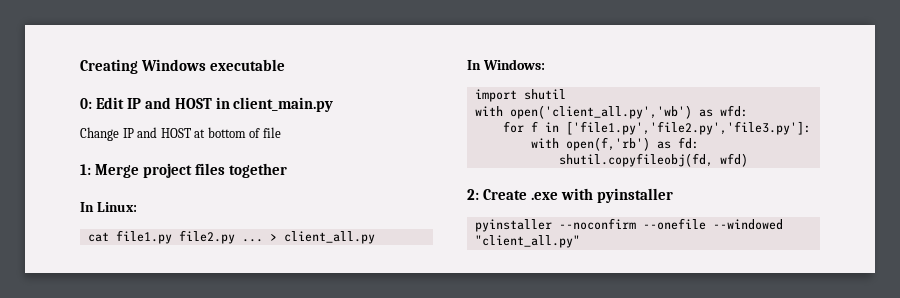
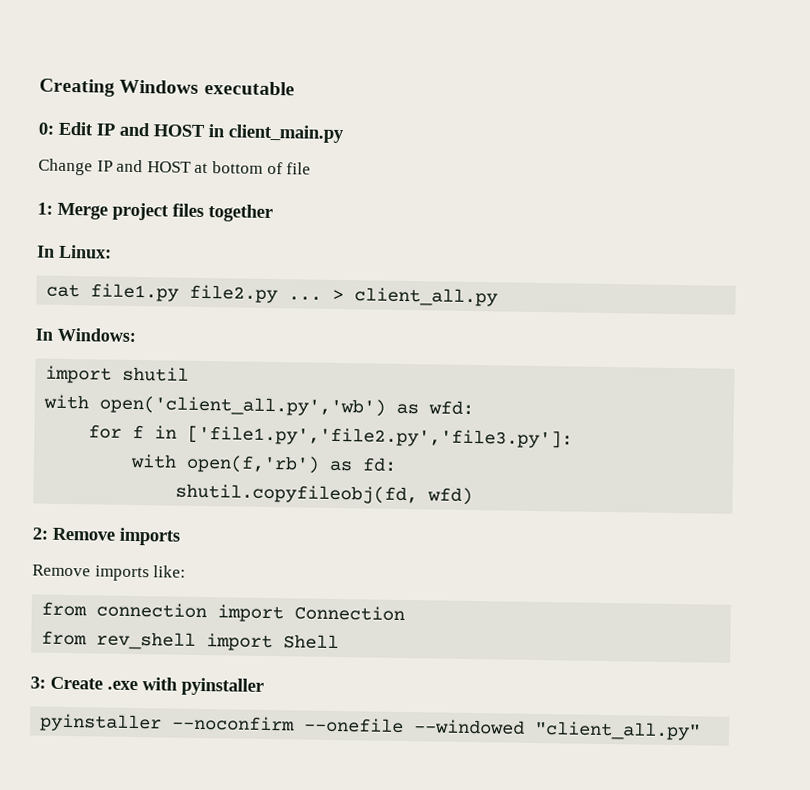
- 2: Create .exe with pyinstaller
+ 2: Remove imports
+ Remove imports like:
+ from connection import Connection
+ from rev_shell import Shell
+ 3: Create .exe with pyinstaller

